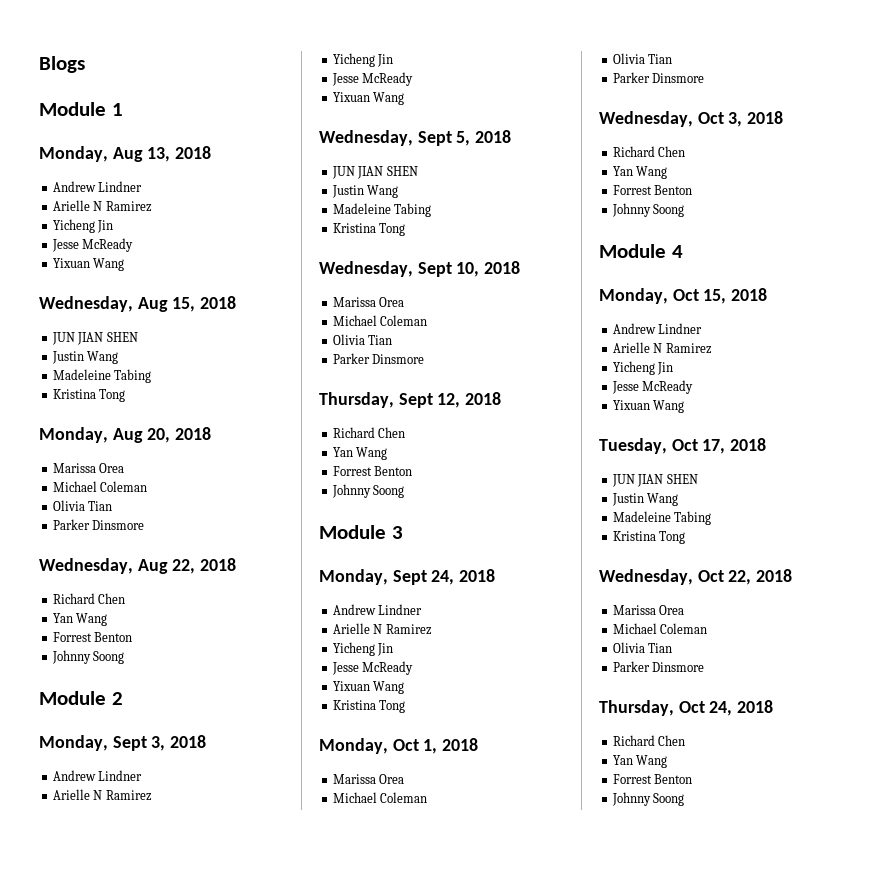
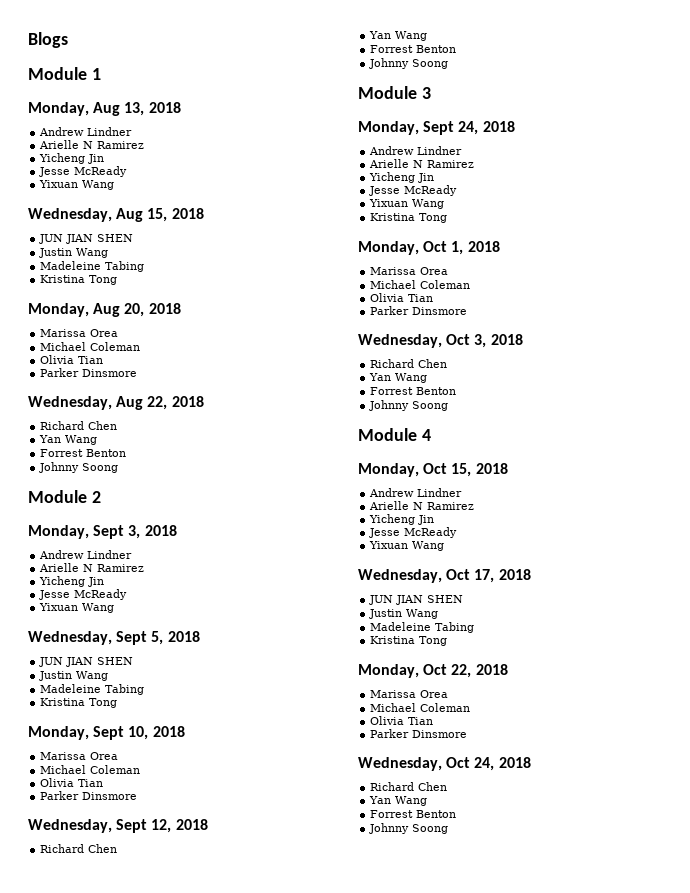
- Wednesday, Sept 10, 2018
+ Monday, Sept 10, 2018
- Thursday, Sept 12, 2018
+ Wednesday, Sept 12, 2018
- Tuesday, Oct 17, 2018
+ Wednesday, Oct 17, 2018
- Wednesday, Oct 22, 2018
+ Monday, Oct 22, 2018
- Thursday, Oct 24, 2018
+ Wednesday, Oct 24, 2018

